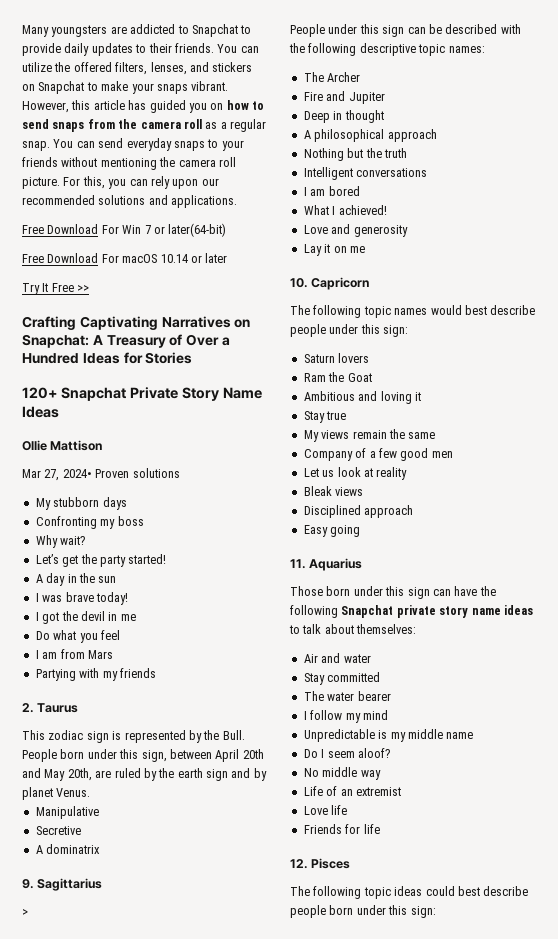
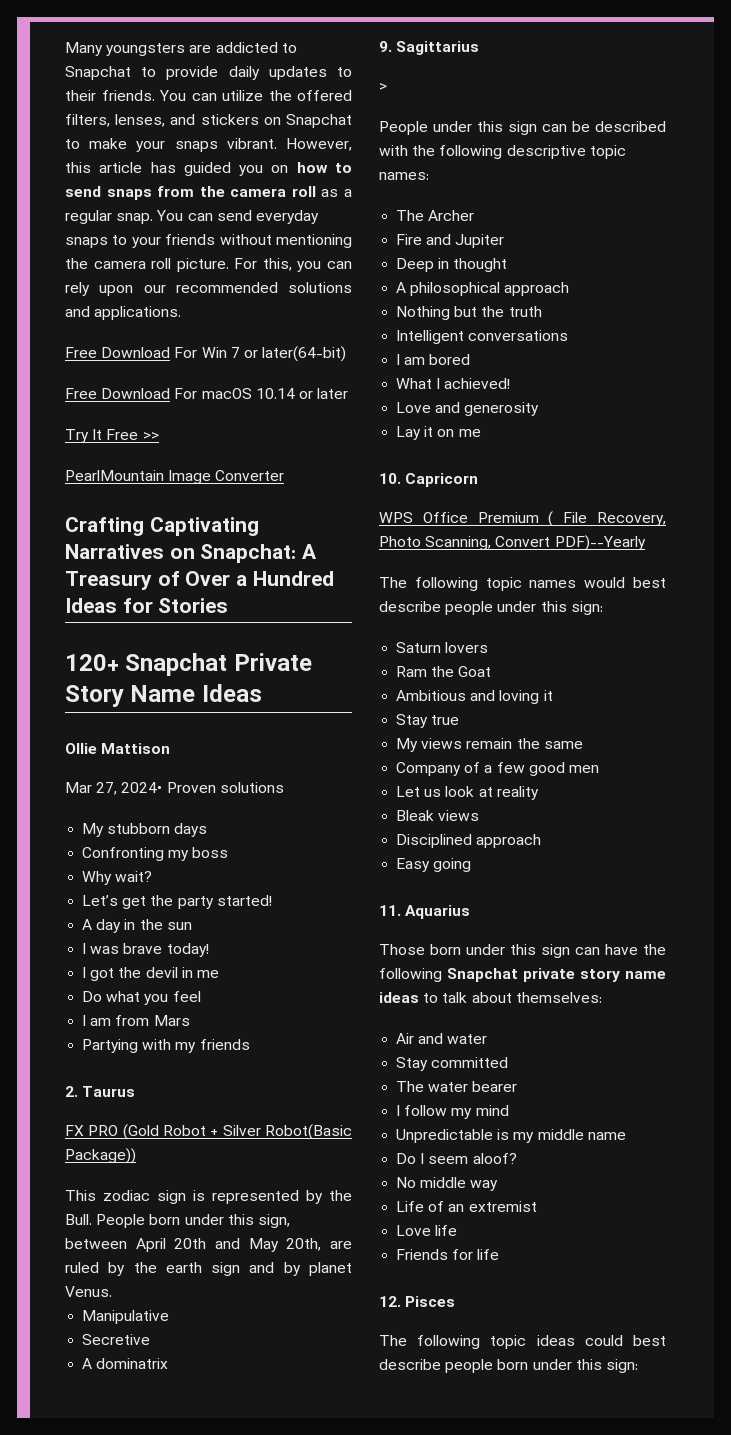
+ PearlMountain Image Converter
+ FX PRO (Gold Robot + Silver Robot(Basic Package))
+ WPS Office Premium ( File Recovery, Photo Scanning, Convert PDF)--Yearly

